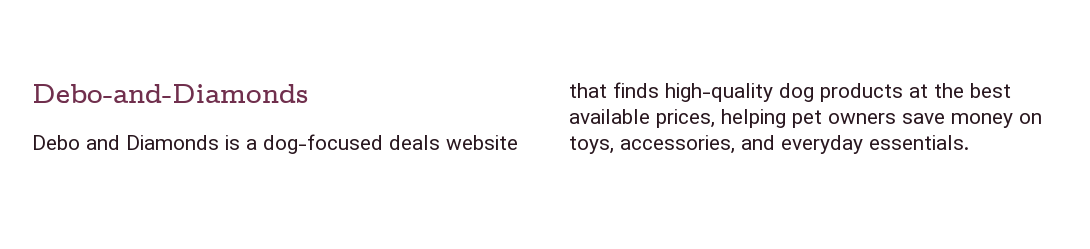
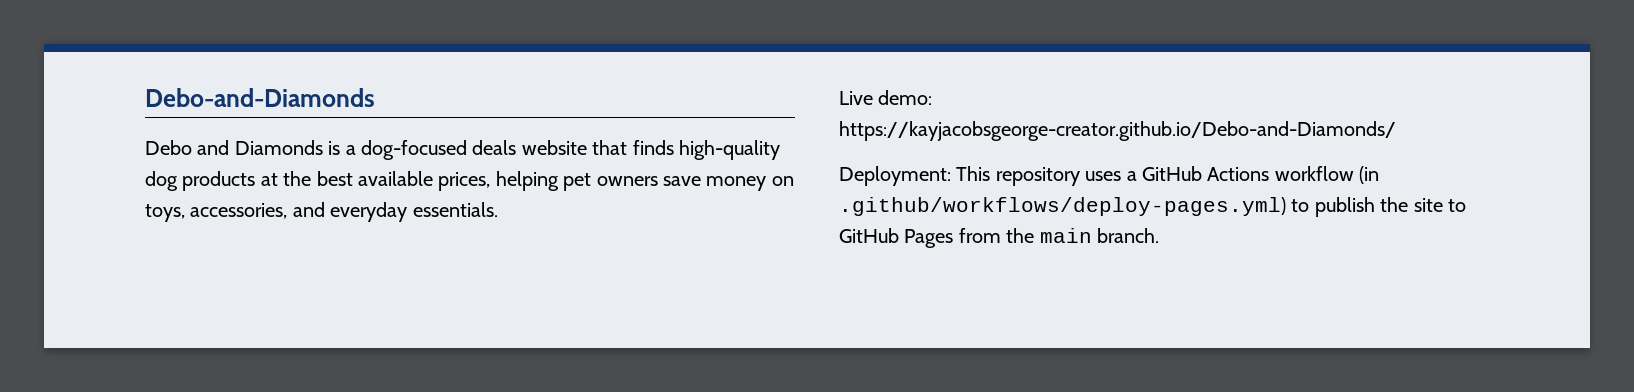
+ Live demo: https://kayjacobsgeorge-creator.github.io/Debo-and-Diamonds/
+ Deployment: This repository uses a GitHub Actions workflow (in .github/workflows/deploy-pages.yml) to publish the site to GitHub Pages from the main branch.

